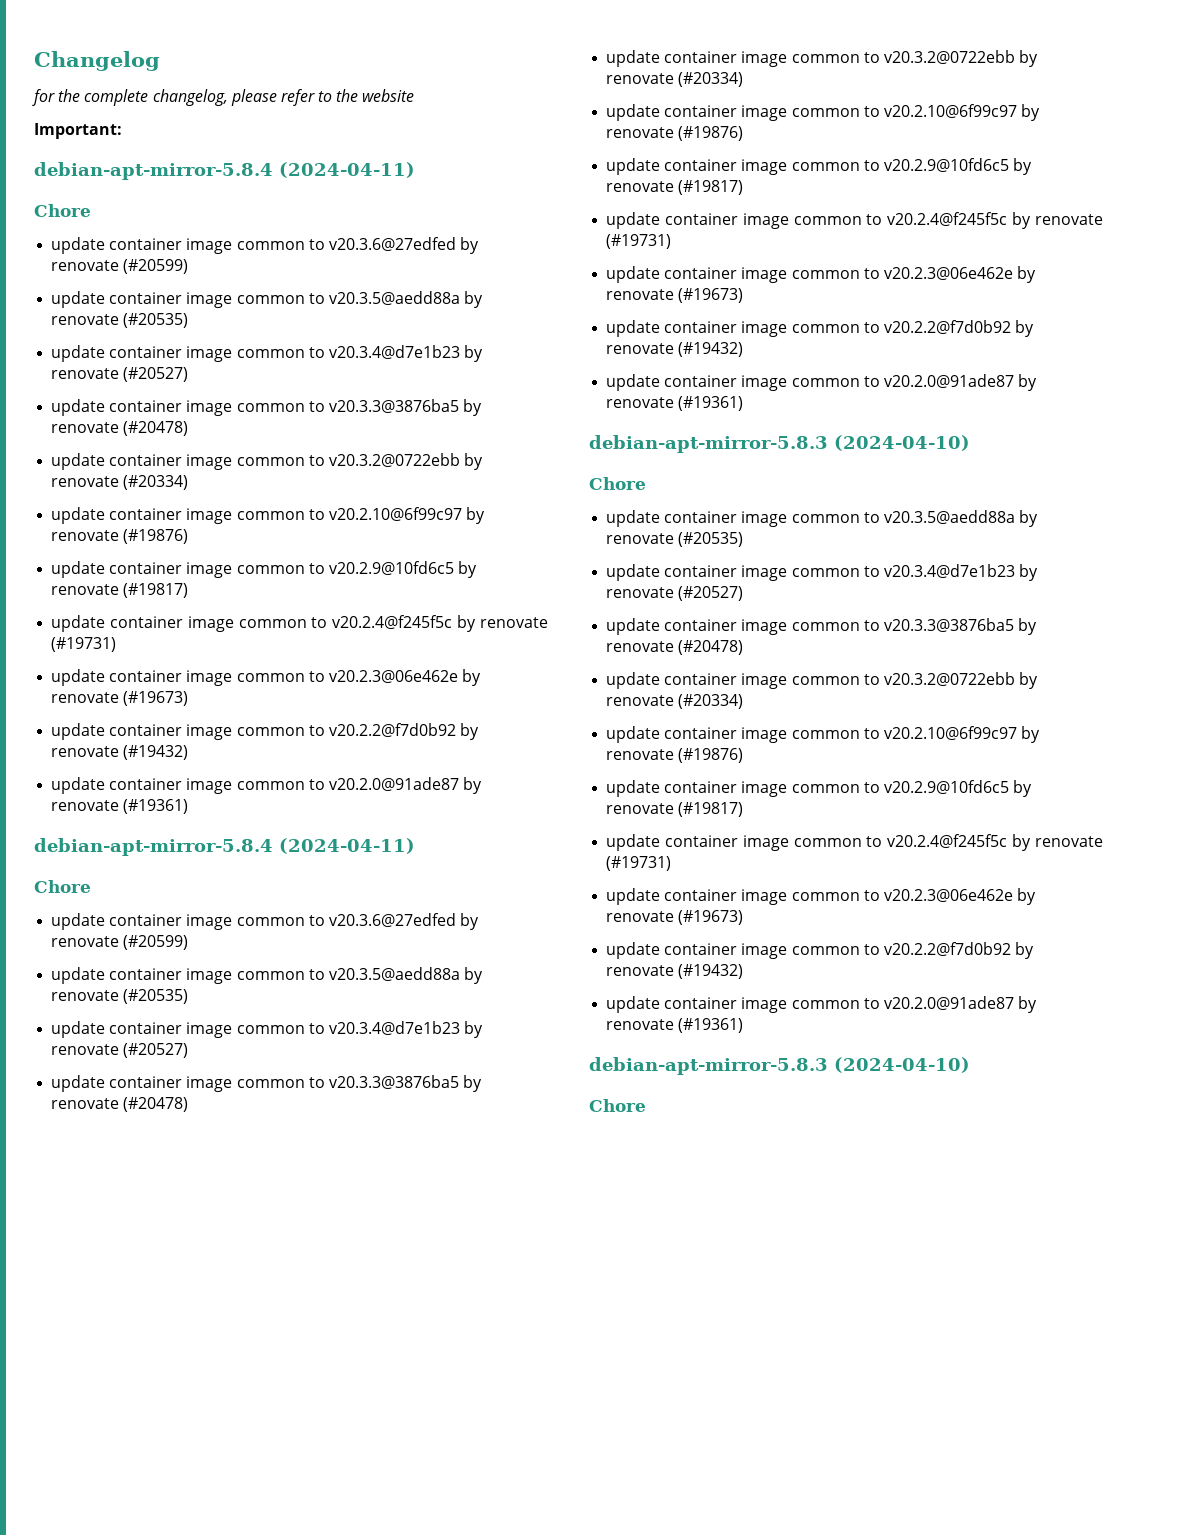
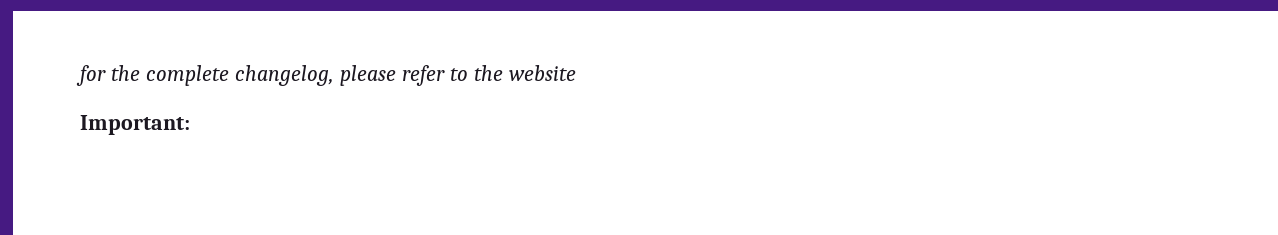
- Changelog
  Important:
- debian-apt-mirror-5.8.4 (2024-04-11)
- Chore
- update container image common to v20.3.6@27edfed by renovate (#20599)
- update container image common to v20.3.5@aedd88a by renovate (#20535)
- update container image common to v20.3.4@d7e1b23 by renovate (#20527)
- update container image common to v20.3.3@3876ba5 by renovate (#20478)
- update container image common to v20.3.2@0722ebb by renovate (#20334)
- update container image common to v20.2.10@6f99c97 by renovate (#19876)
- update container image common to v20.2.9@10fd6c5 by renovate (#19817)
- update container image common to v20.2.4@f245f5c by renovate (#19731)
- update container image common to v20.2.3@06e462e by renovate (#19673)
- update container image common to v20.2.2@f7d0b92 by renovate (#19432)
- update container image common to v20.2.0@91ade87 by renovate (#19361)
- debian-apt-mirror-5.8.4 (2024-04-11)
- Chore
- update container image common to v20.3.6@27edfed by renovate (#20599)
- update container image common to v20.3.5@aedd88a by renovate (#20535)
- update container image common to v20.3.4@d7e1b23 by renovate (#20527)
- update container image common to v20.3.3@3876ba5 by renovate (#20478)
- update container image common to v20.3.2@0722ebb by renovate (#20334)
- update container image common to v20.2.10@6f99c97 by renovate (#19876)
- update container image common to v20.2.9@10fd6c5 by renovate (#19817)
- update container image common to v20.2.4@f245f5c by renovate (#19731)
- update container image common to v20.2.3@06e462e by renovate (#19673)
- update container image common to v20.2.2@f7d0b92 by renovate (#19432)
- update container image common to v20.2.0@91ade87 by renovate (#19361)
- debian-apt-mirror-5.8.3 (2024-04-10)
- Chore
- update container image common to v20.3.5@aedd88a by renovate (#20535)
- update container image common to v20.3.4@d7e1b23 by renovate (#20527)
- update container image common to v20.3.3@3876ba5 by renovate (#20478)
- update container image common to v20.3.2@0722ebb by renovate (#20334)
- update container image common to v20.2.10@6f99c97 by renovate (#19876)
- update container image common to v20.2.9@10fd6c5 by renovate (#19817)
- update container image common to v20.2.4@f245f5c by renovate (#19731)
- update container image common to v20.2.3@06e462e by renovate (#19673)
- update container image common to v20.2.2@f7d0b92 by renovate (#19432)
- update container image common to v20.2.0@91ade87 by renovate (#19361)
- debian-apt-mirror-5.8.3 (2024-04-10)
- Chore

